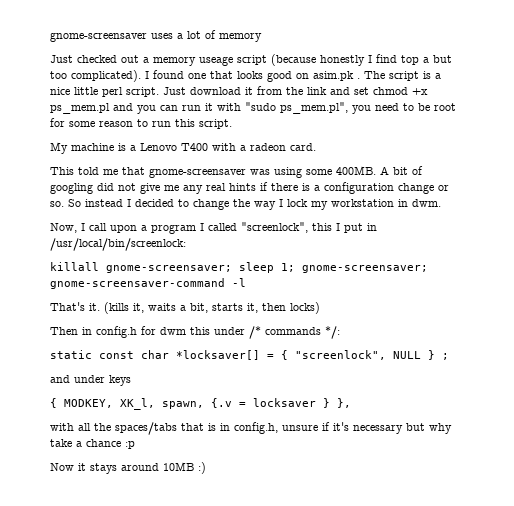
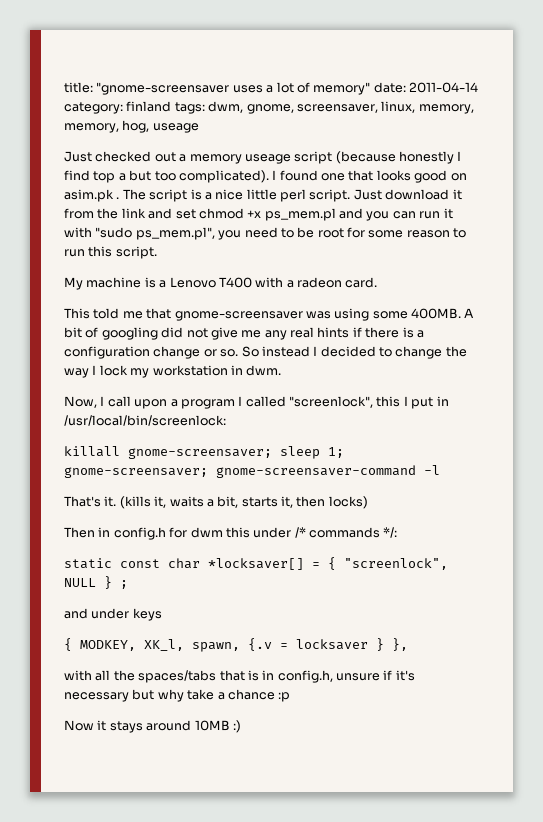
- gnome-screensaver uses a lot of memory
+ title: "gnome-screensaver uses a lot of memory" date: 2011-04-14 category: finland tags: dwm, gnome, screensaver, linux, memory, memory, hog, useage

